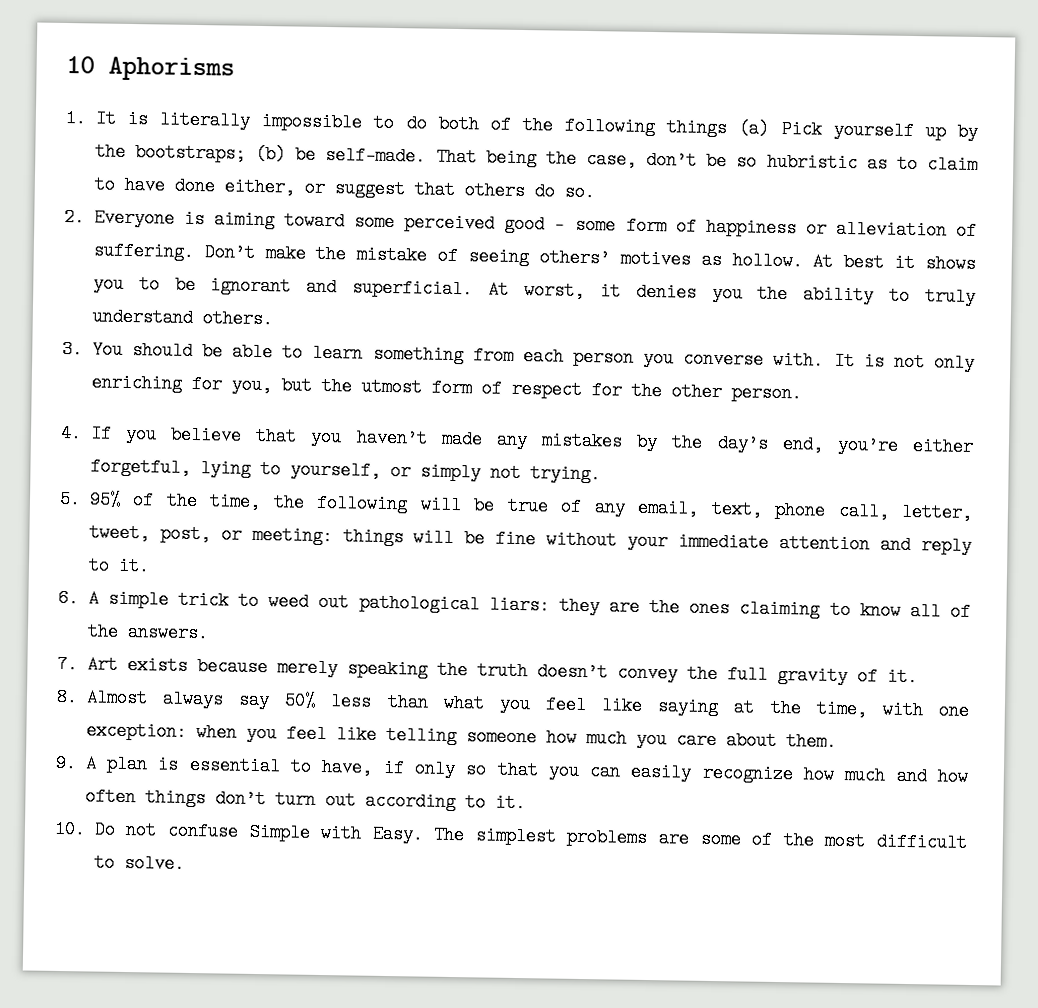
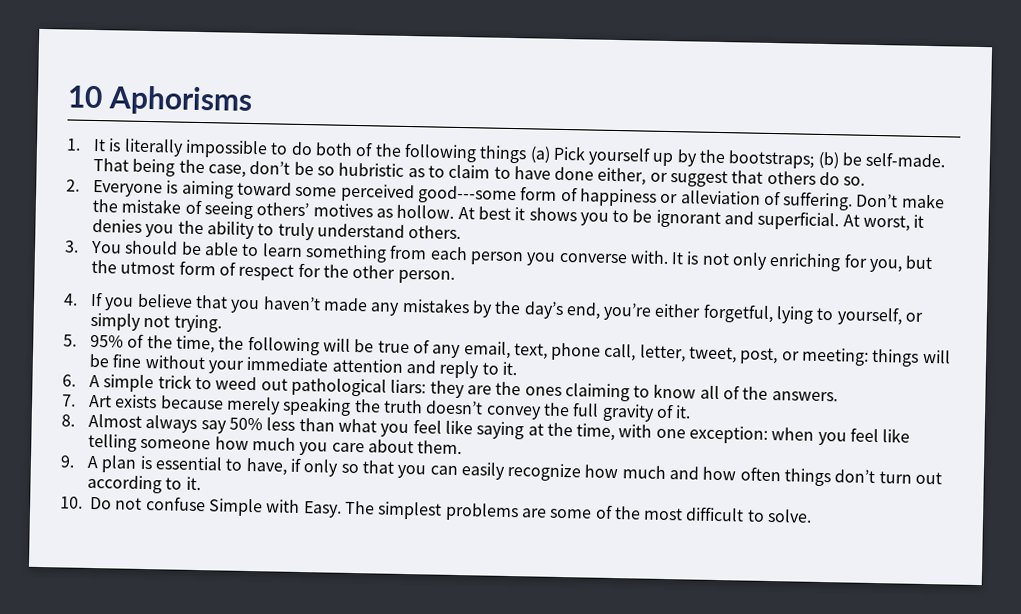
- 2. Everyone is aiming toward some perceived good — some form of happiness or alleviation of suffering.
+ 2. Everyone is aiming toward some perceived good---some form of happiness or alleviation of suffering.

